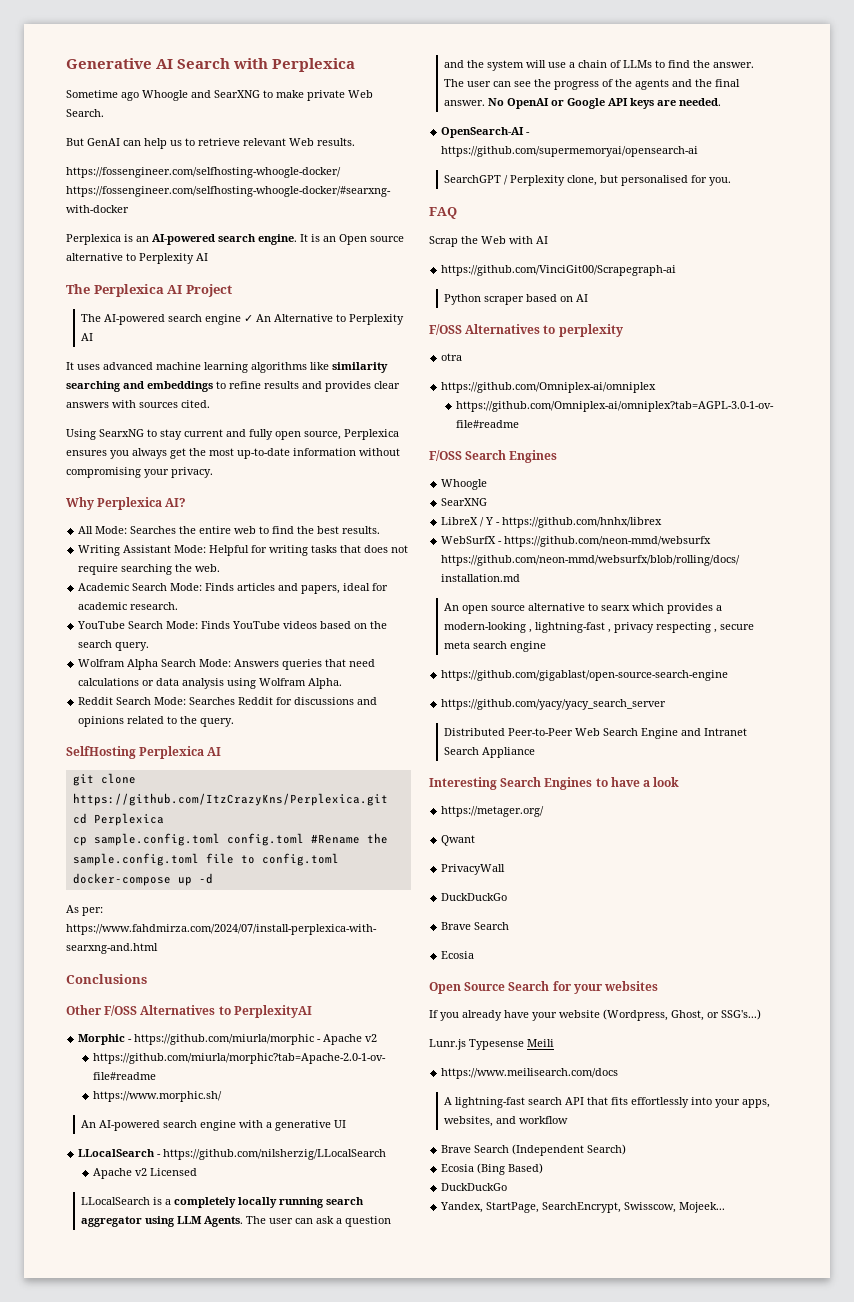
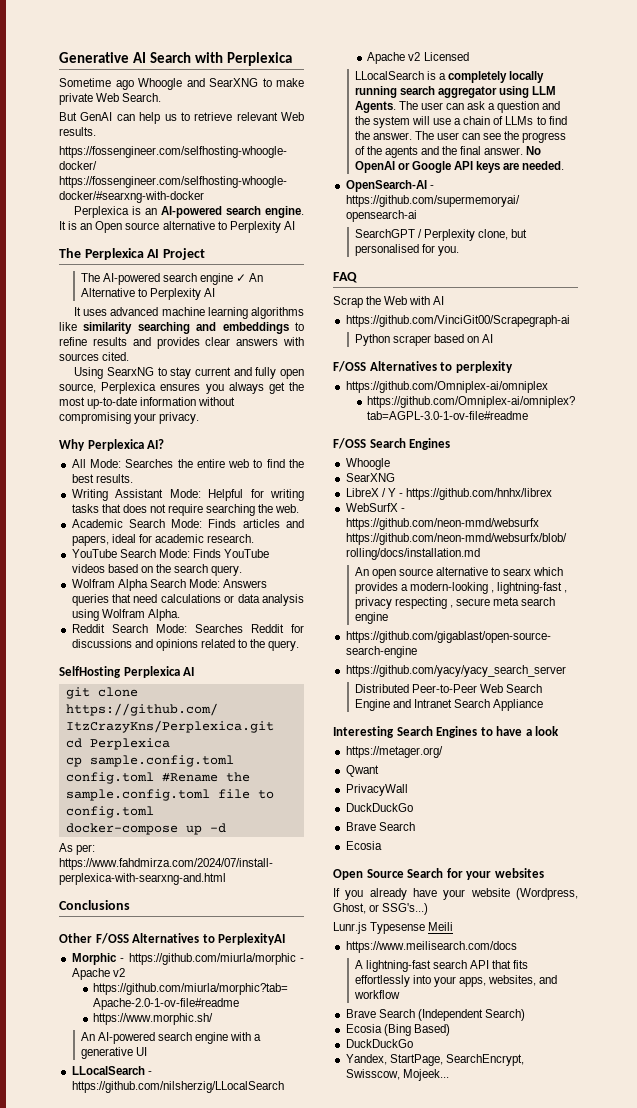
- otra

